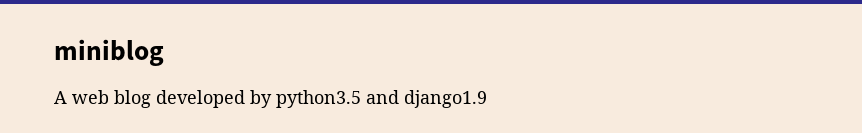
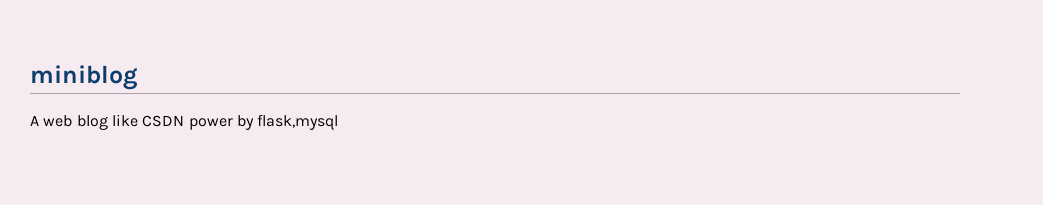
- A web blog developed by python3.5 and django1.9
+ A web blog like CSDN power by flask,mysql

